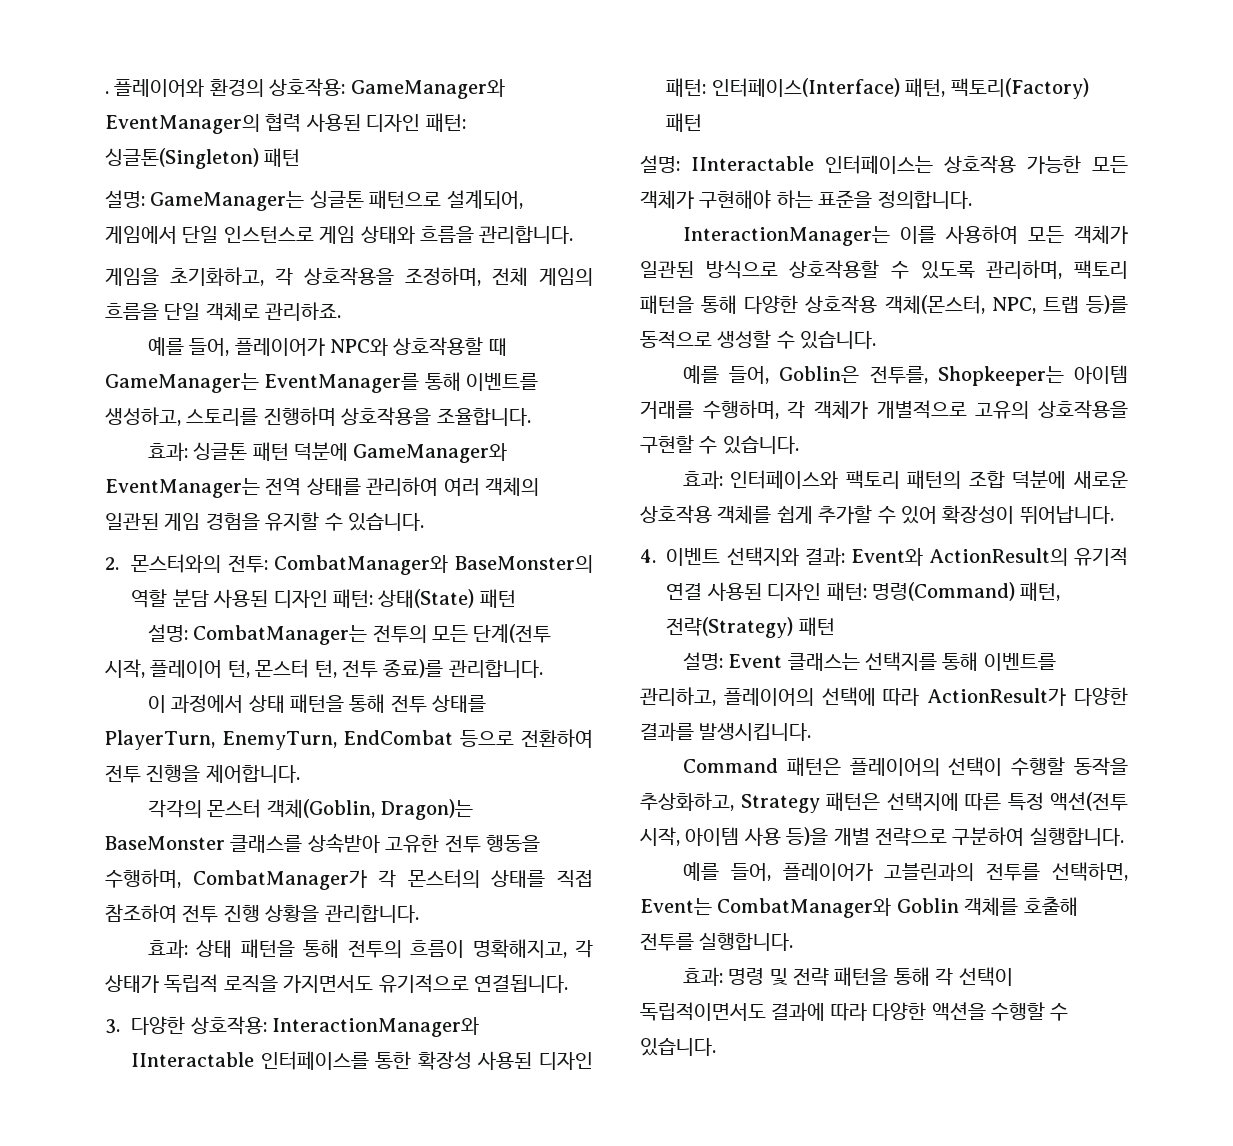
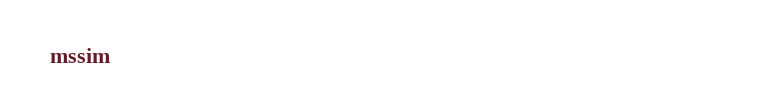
- . 플레이어와 환경의 상호작용: GameManager와 EventManager의 협력 사용된 디자인 패턴: 싱글톤(Singleton) 패턴
- 설명: GameManager는 싱글톤 패턴으로 설계되어, 게임에서 단일 인스턴스로 게임 상태와 흐름을 관리합니다.
- 게임을 초기화하고, 각 상호작용을 조정하며, 전체 게임의 흐름을 단일 객체로 관리하죠.
- 예를 들어, 플레이어가 NPC와 상호작용할 때 GameManager는 EventManager를 통해 이벤트를 생성하고, 스토리를 진행하며 상호작용을 조율합니다.
- 효과: 싱글톤 패턴 덕분에 GameManager와 EventManager는 전역 상태를 관리하여 여러 객체의 일관된 게임 경험을 유지할 수 있습니다.
- 2. 몬스터와의 전투: CombatManager와 BaseMonster의 역할 분담 사용된 디자인 패턴: 상태(State) 패턴
- 설명: CombatManager는 전투의 모든 단계(전투 시작, 플레이어 턴, 몬스터 턴, 전투 종료)를 관리합니다.
- 이 과정에서 상태 패턴을 통해 전투 상태를 PlayerTurn, EnemyTurn, EndCombat 등으로 전환하여 전투 진행을 제어합니다.
- 각각의 몬스터 객체(Goblin, Dragon)는 BaseMonster 클래스를 상속받아 고유한 전투 행동을 수행하며, CombatManager가 각 몬스터의 상태를 직접 참조하여 전투 진행 상황을 관리합니다.
- 효과: 상태 패턴을 통해 전투의 흐름이 명확해지고, 각 상태가 독립적 로직을 가지면서도 유기적으로 연결됩니다.
- 3. 다양한 상호작용: InteractionManager와 IInteractable 인터페이스를 통한 확장성 사용된 디자인 패턴: 인터페이스(Interface) 패턴, 팩토리(Factory) 패턴
- 설명: IInteractable 인터페이스는 상호작용 가능한 모든 객체가 구현해야 하는 표준을 정의합니다.
- InteractionManager는 이를 사용하여 모든 객체가 일관된 방식으로 상호작용할 수 있도록 관리하며, 팩토리 패턴을 통해 다양한 상호작용 객체(몬스터, NPC, 트랩 등)를 동적으로 생성할 수 있습니다.
- 예를 들어, Goblin은 전투를, Shopkeeper는 아이템 거래를 수행하며, 각 객체가 개별적으로 고유의 상호작용을 구현할 수 있습니다.
- 효과: 인터페이스와 팩토리 패턴의 조합 덕분에 새로운 상호작용 객체를 쉽게 추가할 수 있어 확장성이 뛰어납니다.
- 4. 이벤트 선택지와 결과: Event와 ActionResult의 유기적 연결 사용된 디자인 패턴: 명령(Command) 패턴, 전략(Strategy) 패턴
- 설명: Event 클래스는 선택지를 통해 이벤트를 관리하고, 플레이어의 선택에 따라 ActionResult가 다양한 결과를 발생시킵니다.
- Command 패턴은 플레이어의 선택이 수행할 동작을 추상화하고, Strategy 패턴은 선택지에 따른 특정 액션(전투 시작, 아이템 사용 등)을 개별 전략으로 구분하여 실행합니다.
- 예를 들어, 플레이어가 고블린과의 전투를 선택하면, Event는 CombatManager와 Goblin 객체를 호출해 전투를 실행합니다.
- 효과: 명령 및 전략 패턴을 통해 각 선택이 독립적이면서도 결과에 따라 다양한 액션을 수행할 수 있습니다.
+ mssim

